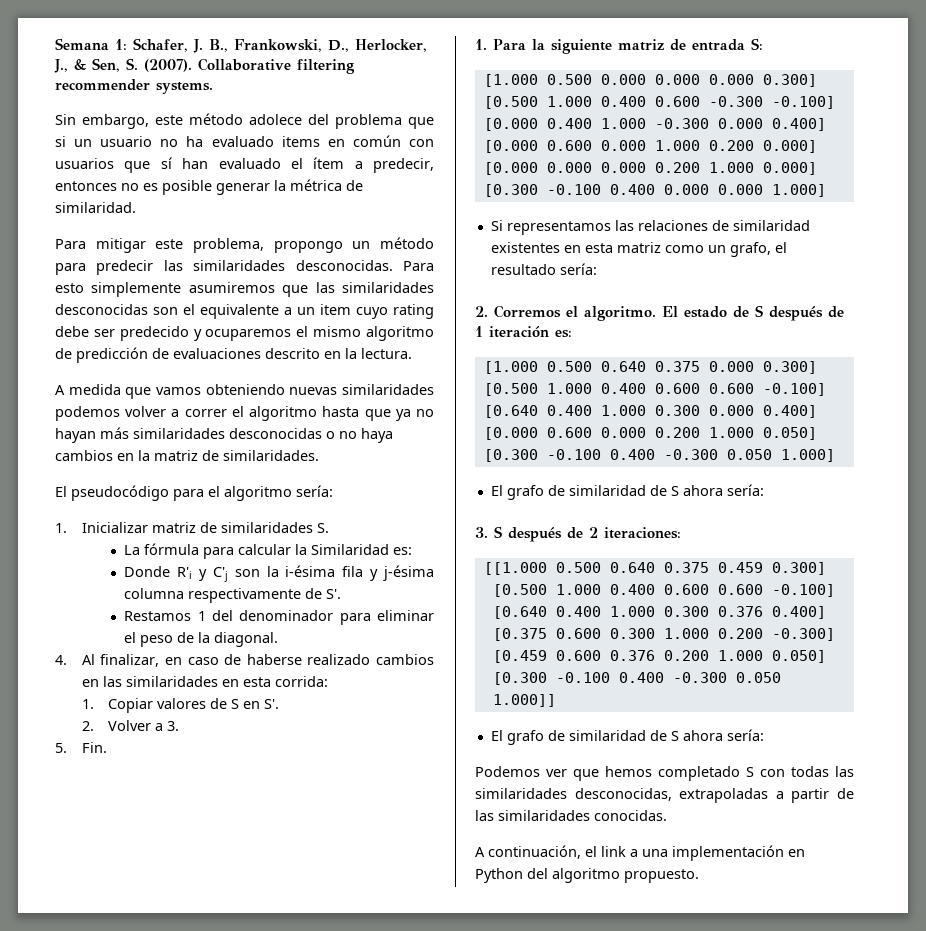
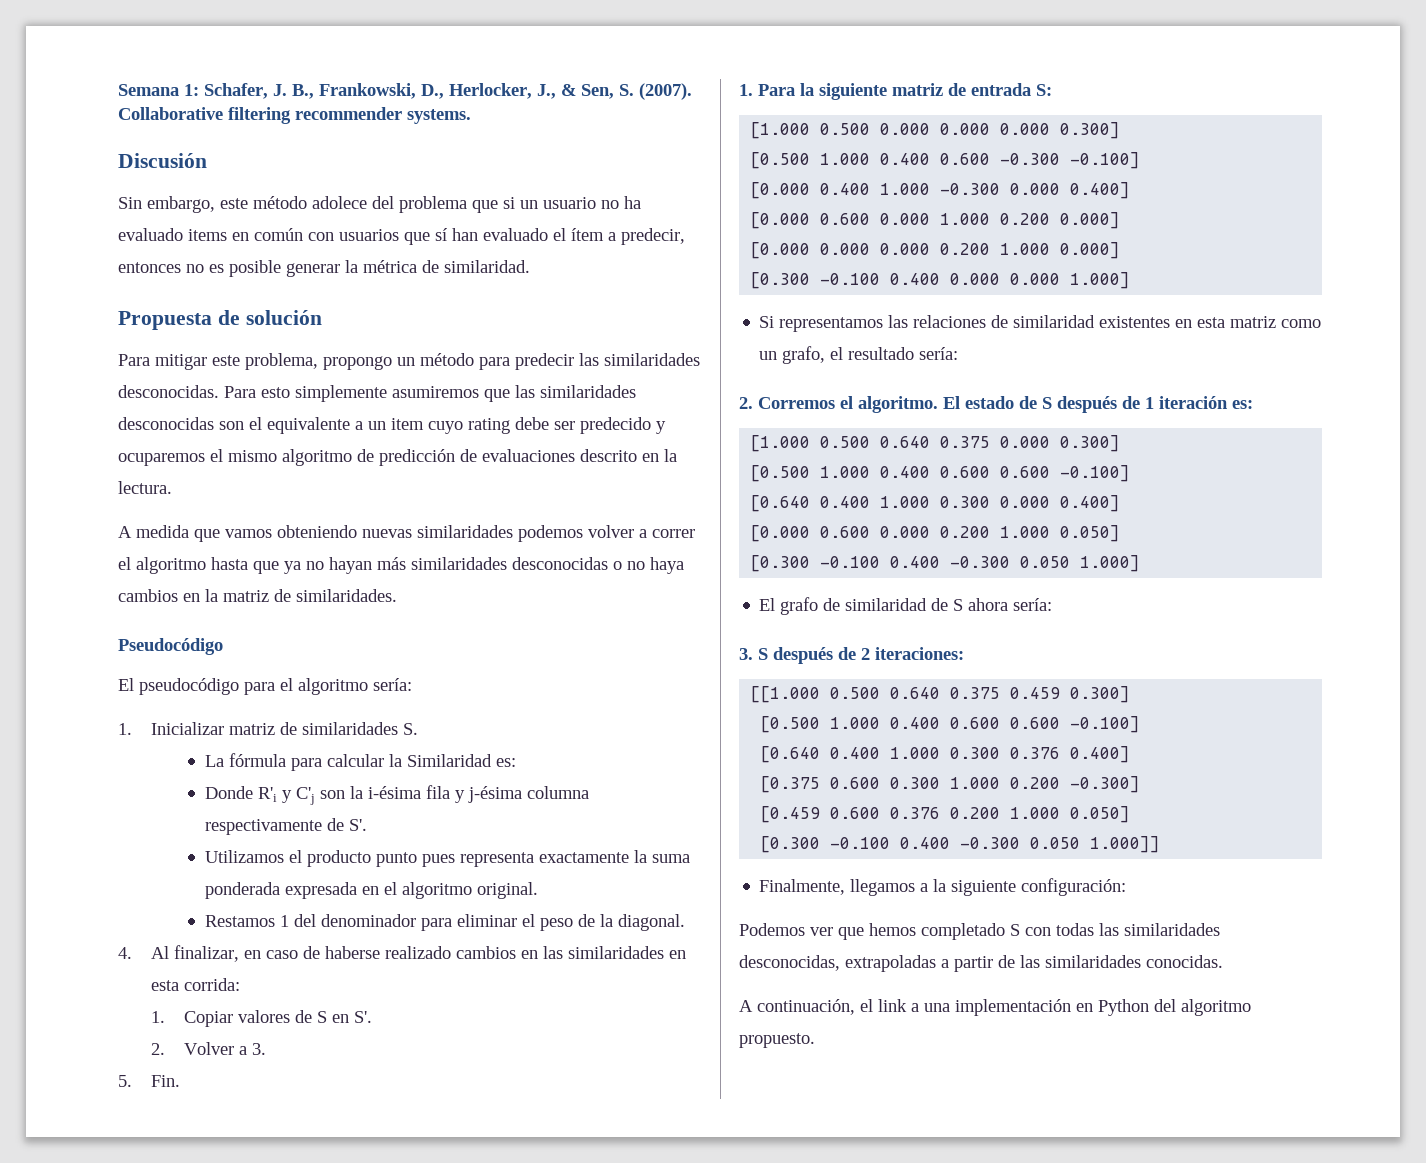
+ Discusión
+ Propuesta de solución
+ Pseudocódigo
+ Utilizamos el producto punto pues representa exactamente la suma ponderada expresada en el algoritmo original.
  [0.300 -0.100 0.400 -0.300 0.050 1.000]]
- El grafo de similaridad de S ahora sería:
+ Finalmente, llegamos a la siguiente configuración:

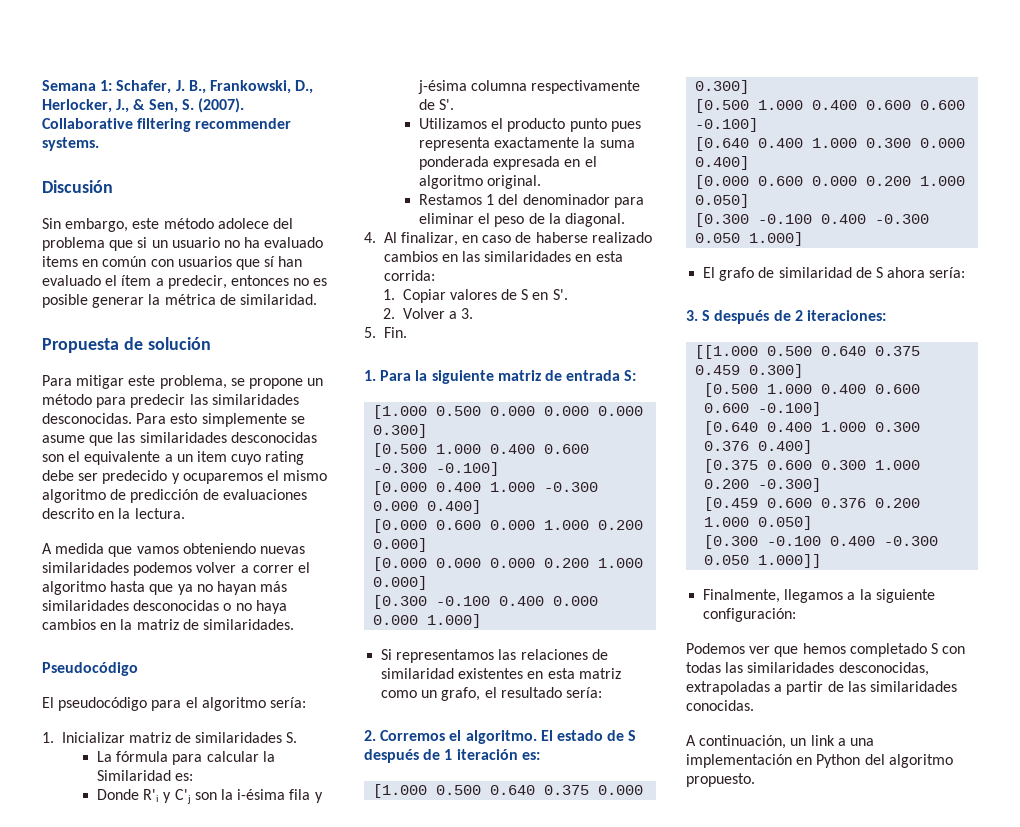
- Para mitigar este problema, propongo un método para predecir las similaridades desconocidas.
+ Para mitigar este problema, se propone un método para predecir las similaridades desconocidas.
- Para esto simplemente asumiremos que las similaridades desconocidas son el equivalente a un item cuyo rating debe ser predecido y ocuparemos el mismo algoritmo de predicción de evaluaciones descrito en la lectura.
+ Para esto simplemente se asume que las similaridades desconocidas son el equivalente a un item cuyo rating debe ser predecido y ocuparemos el mismo algoritmo de predicción de evaluaciones descrito en la lectura.
- A continuación, el link a una implementación en Python del algoritmo propuesto.
+ A continuación, un link a una implementación en Python del algoritmo propuesto.

